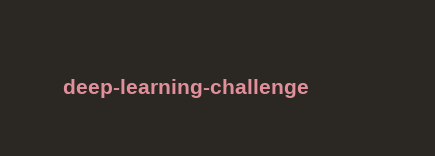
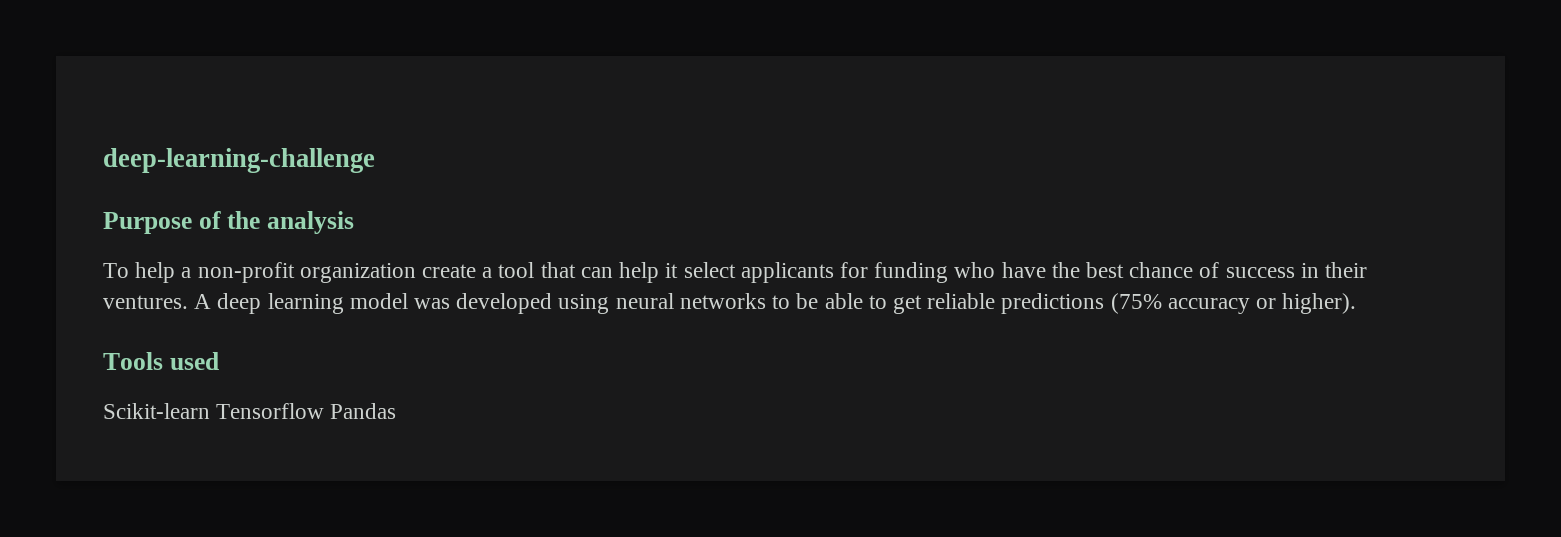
+ Purpose of the analysis
+ To help a non-profit organization create a tool that can help it select applicants for funding who have the best chance of success in their ventures. A deep learning model was developed using neural networks to be able to get reliable predictions (75% accuracy or higher).
+ Tools used
+ Scikit-learn Tensorflow Pandas

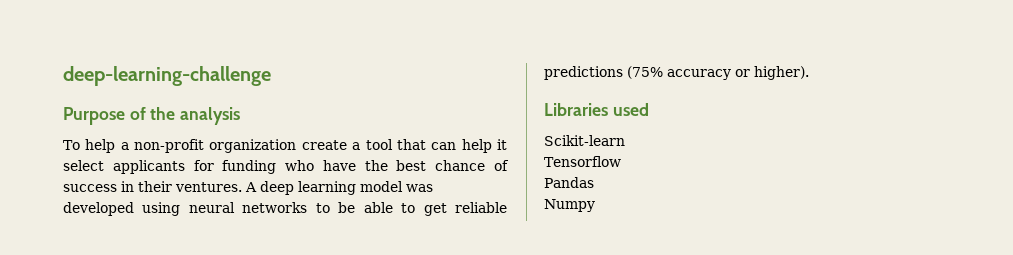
- Tools used
+ Libraries used
- Scikit-learn Tensorflow Pandas
+ Scikit-learn
+ Tensorflow
+ Pandas
+ Numpy

